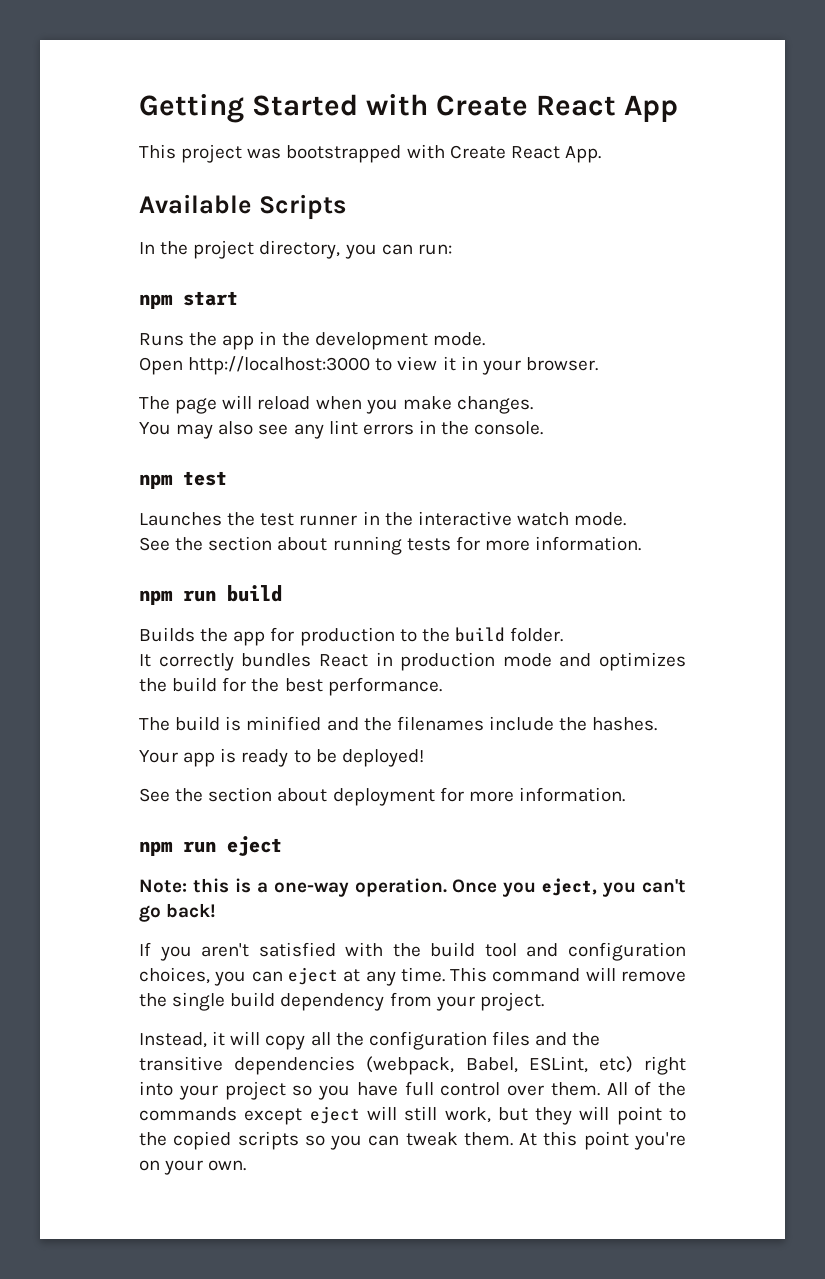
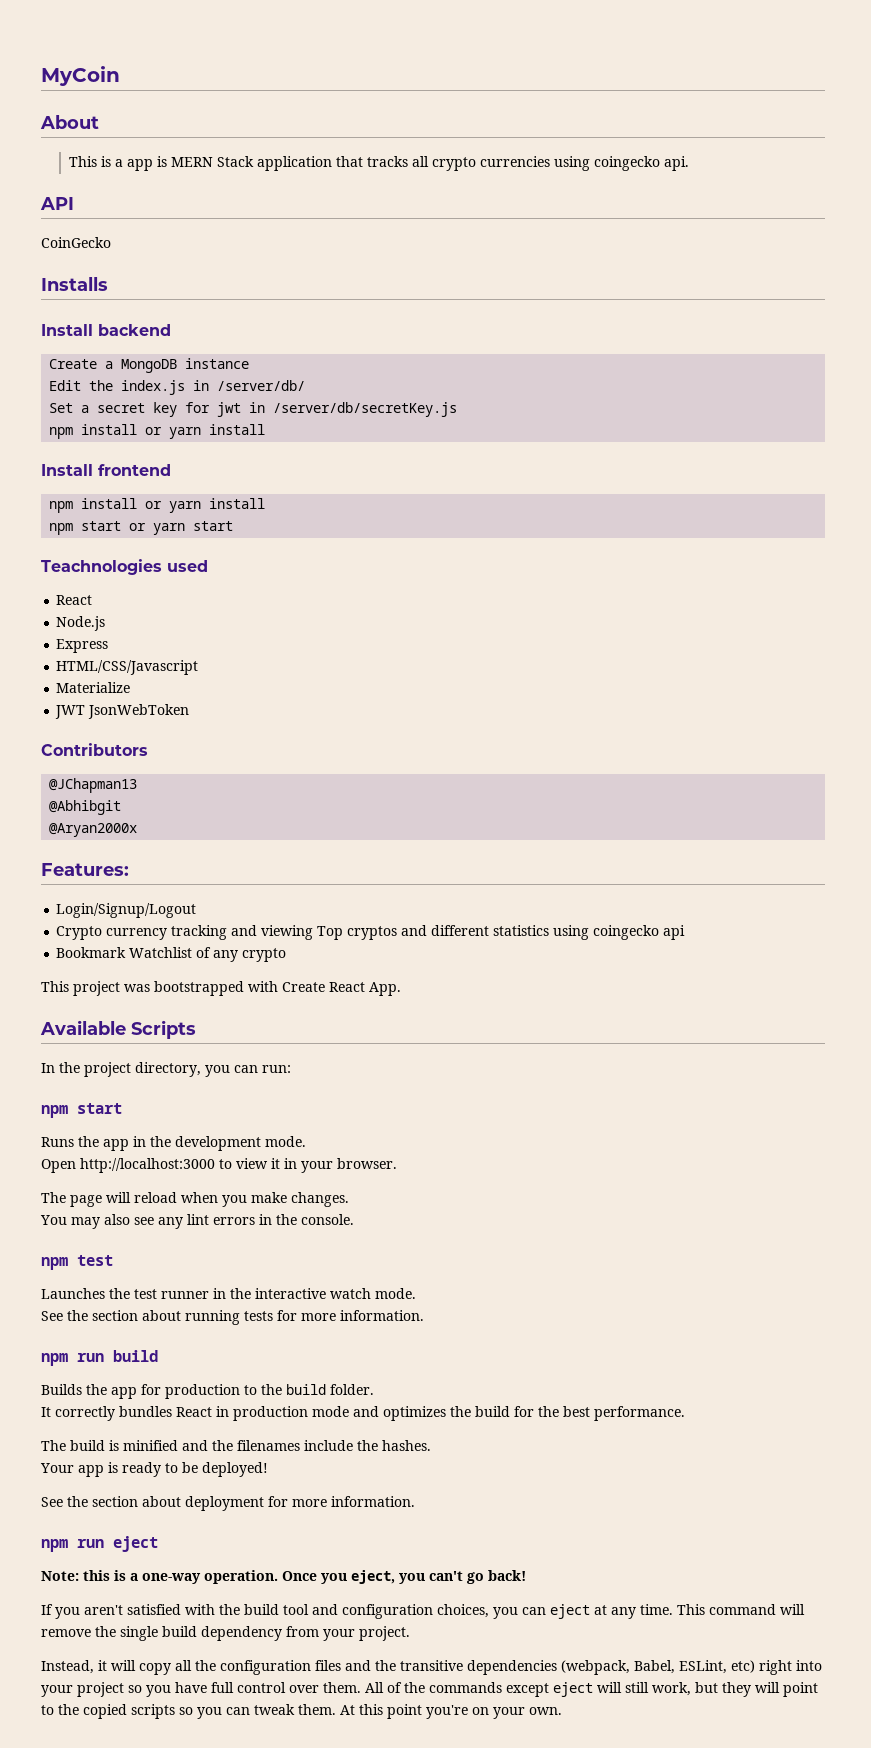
- Getting Started with Create React App
+ MyCoin
+ About
+ This is a app is MERN Stack application that tracks all crypto currencies using coingecko api.
+ API
+ CoinGecko
+ Installs
+ Install backend
+ Create a MongoDB instance
+ Edit the index.js in /server/db/
+ Set a secret key for jwt in /server/db/secretKey.js
+ npm install or yarn install
+ Install frontend
+ npm install or yarn install
+ npm start or yarn start
+ Teachnologies used
+ React
+ Node.js
+ Express
+ HTML/CSS/Javascript
+ Materialize
+ JWT JsonWebToken
+ Contributors
+ @JChapman13
+ @Abhibgit
+ @Aryan2000x
+ Features:
+ Login/Signup/Logout
+ Crypto currency tracking and viewing Top cryptos and different statistics using coingecko api
+ Bookmark Watchlist of any crypto

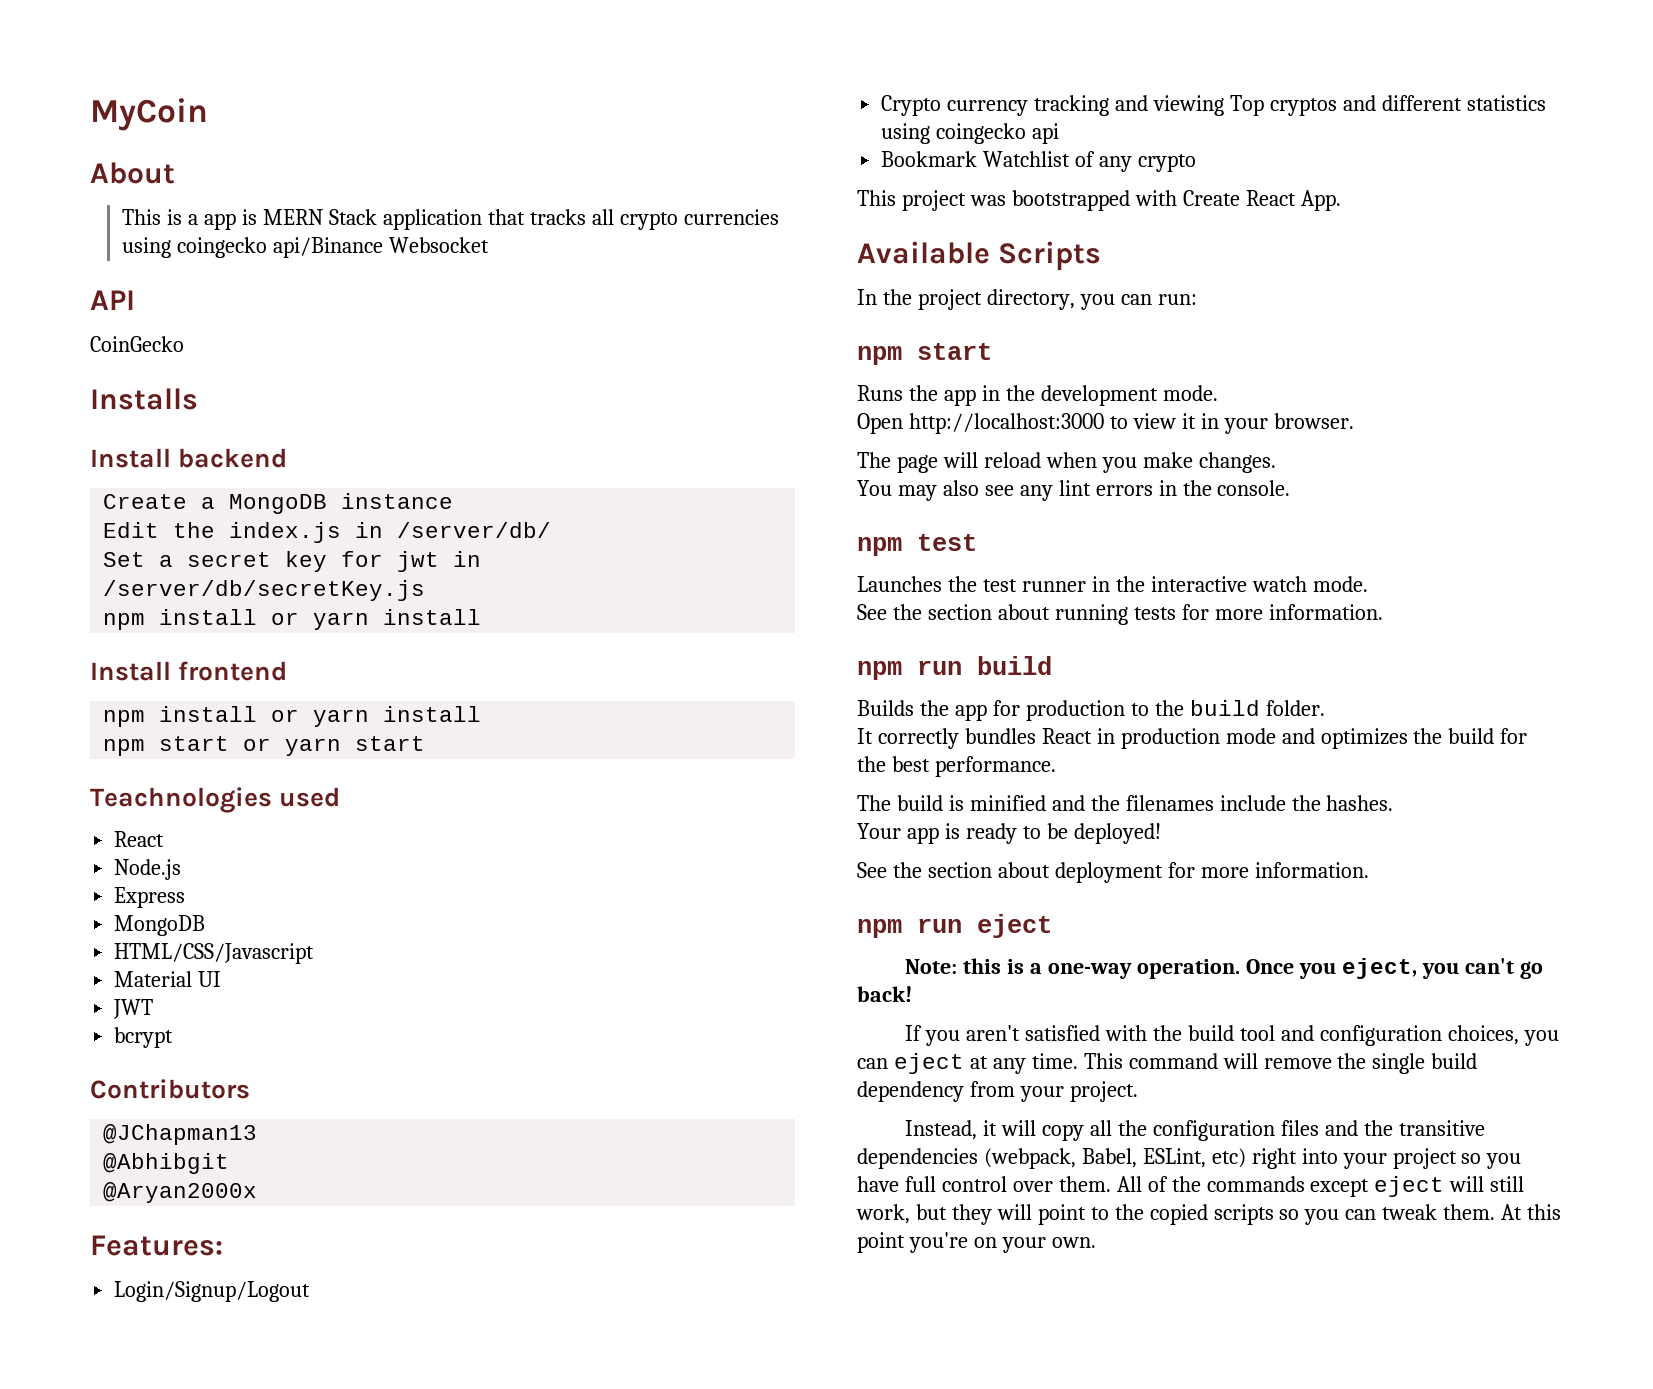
- This is a app is MERN Stack application that tracks all crypto currencies using coingecko api.
+ This is a app is MERN Stack application that tracks all crypto currencies using coingecko api/Binance Websocket
  Express
+ MongoDB
- Materialize
+ Material UI
- JWT JsonWebToken
+ JWT
+ bcrypt

